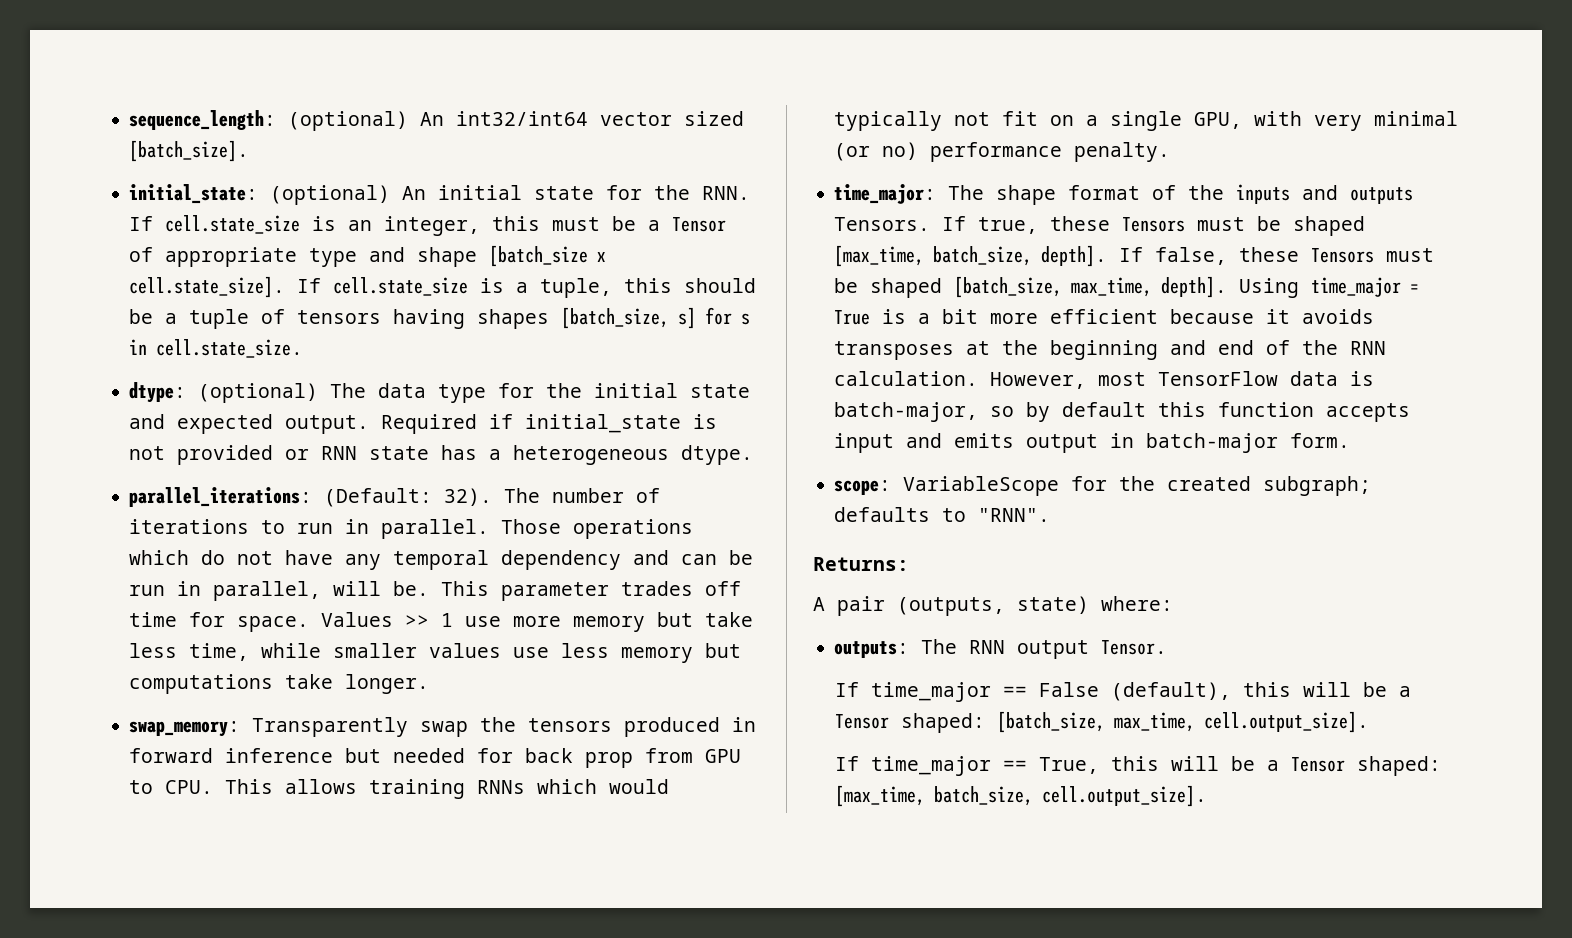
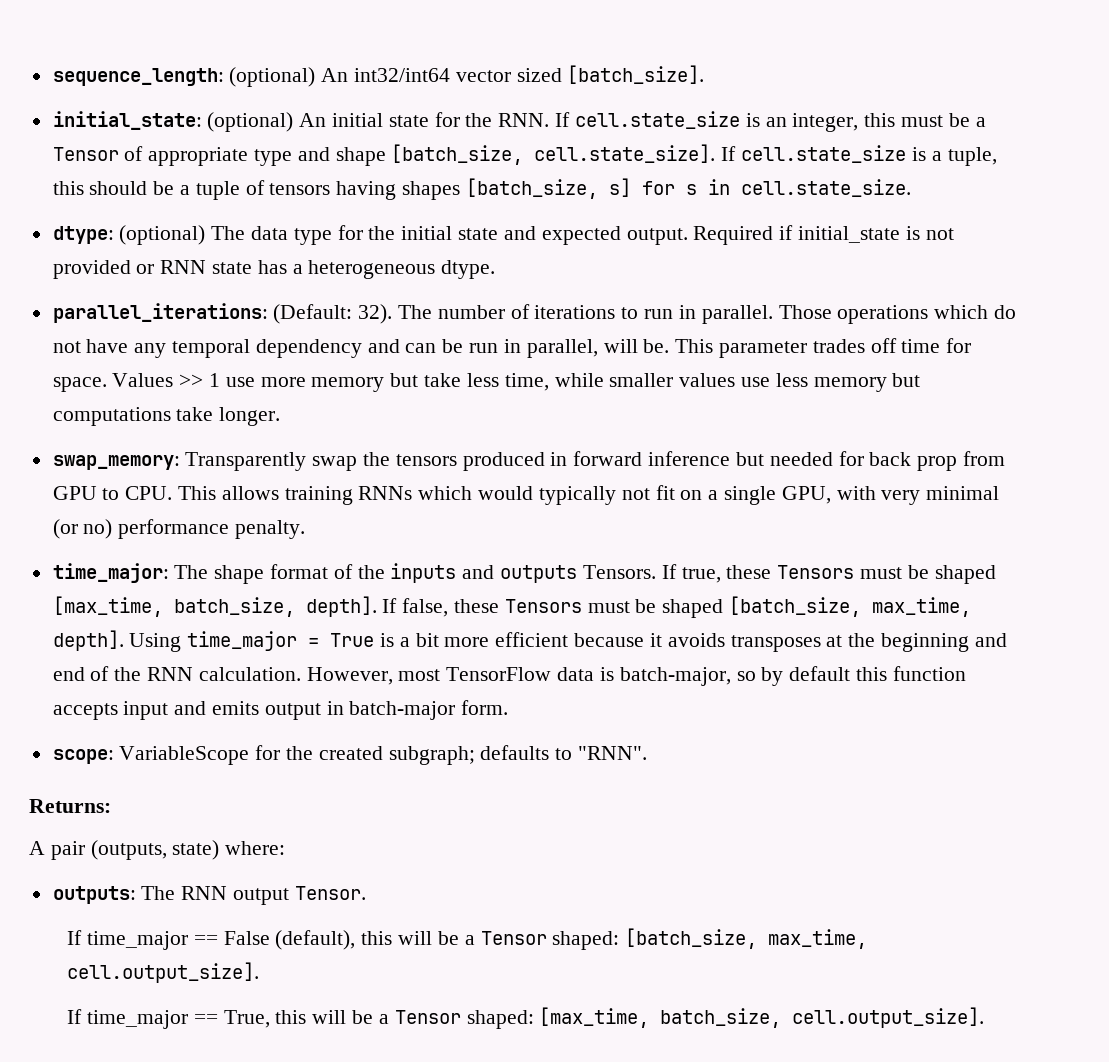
- initial_state: (optional) An initial state for the RNN. If cell.state_size is an integer, this must be a Tensor of appropriate type and shape [batch_size x cell.state_size]. If cell.state_size is a tuple, this should be a tuple of tensors having shapes [batch_size, s] for s in cell.state_size.
+ initial_state: (optional) An initial state for the RNN. If cell.state_size is an integer, this must be a Tensor of appropriate type and shape [batch_size, cell.state_size]. If cell.state_size is a tuple, this should be a tuple of tensors having shapes [batch_size, s] for s in cell.state_size.

